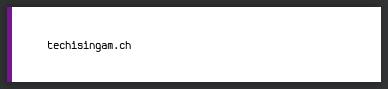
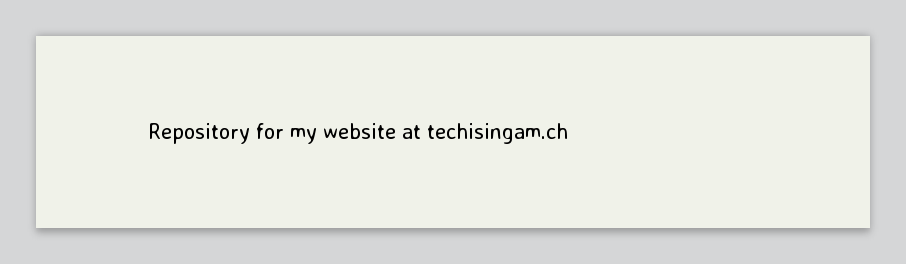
- techisingam.ch
+ Repository for my website at techisingam.ch

